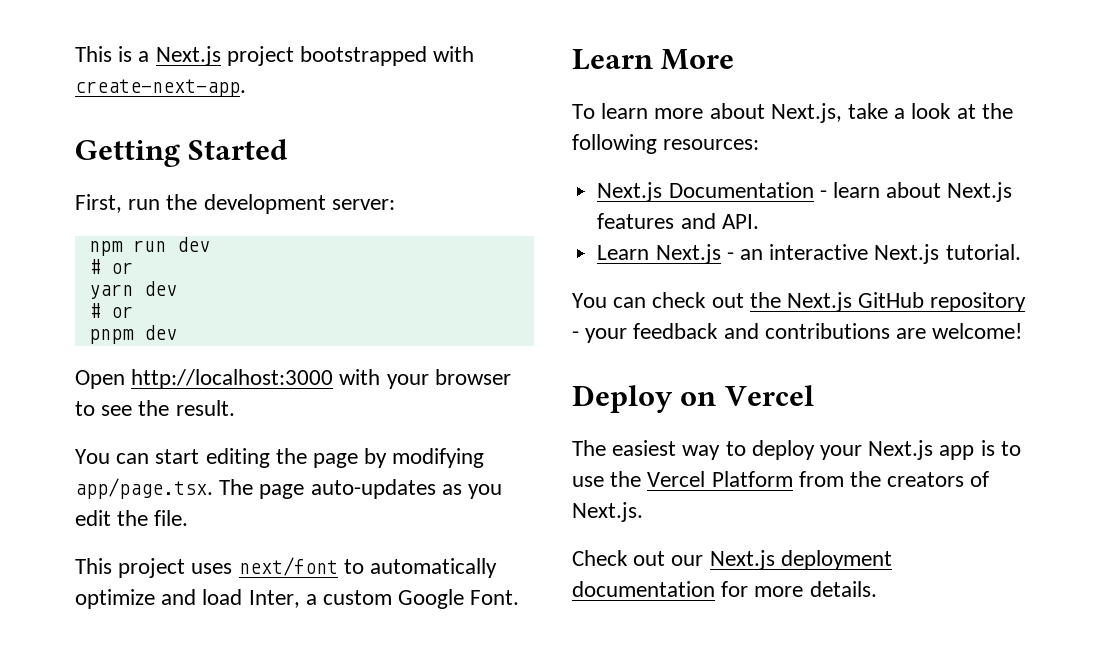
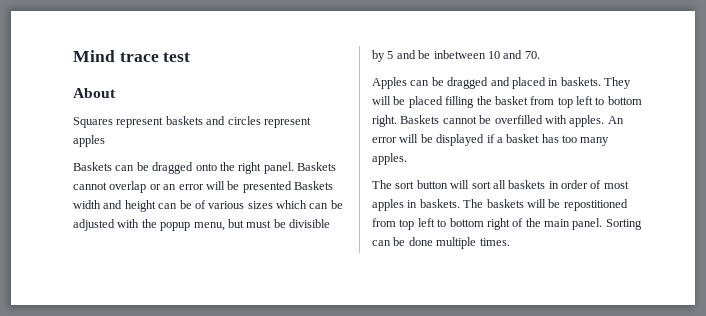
- This is a Next.js project bootstrapped with create-next-app.
- Getting Started
- First, run the development server:
- npm run dev
- # or
- yarn dev
- # or
- pnpm dev
- Open http://localhost:3000 with your browser to see the result.
- You can start editing the page by modifying app/page.tsx. The page auto-updates as you edit the file.
- This project uses next/font to automatically optimize and load Inter, a custom Google Font.
- Learn More
- To learn more about Next.js, take a look at the following resources:
- Next.js Documentation - learn about Next.js features and API.
- Learn Next.js - an interactive Next.js tutorial.
- You can check out the Next.js GitHub repository - your feedback and contributions are welcome!
- Deploy on Vercel
- The easiest way to deploy your Next.js app is to use the Vercel Platform from the creators of Next.js.
- Check out our Next.js deployment documentation for more details.
+ Mind trace test
+ About
+ Squares represent baskets and circles represent apples
+ Baskets can be dragged onto the right panel. Baskets cannot overlap or an error will be presented Baskets width and height can be of various sizes which can be adjusted with the popup menu, but must be divisible by 5 and be inbetween 10 and 70.
+ Apples can be dragged and placed in baskets. They will be placed filling the basket from top left to bottom right. Baskets cannot be overfilled with apples. An error will be displayed if a basket has too many apples.
+ The sort button will sort all baskets in order of most apples in baskets. The baskets will be repostitioned from top left to bottom right of the main panel. Sorting can be done multiple times.

